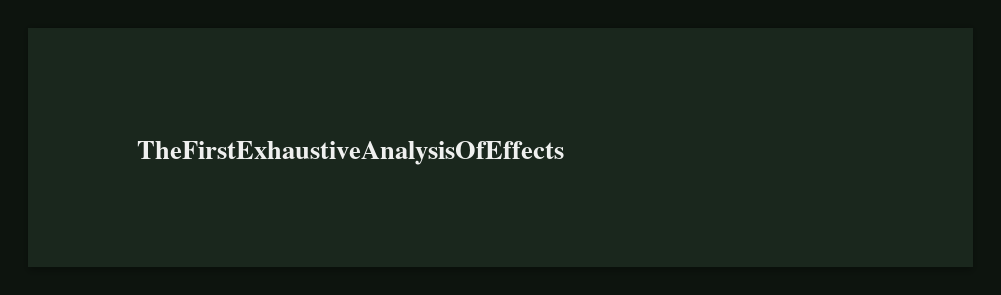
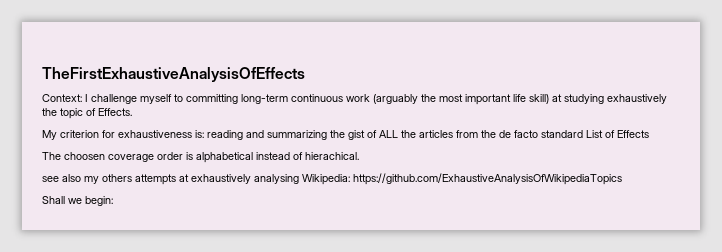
+ Context: I challenge myself to committing long-term continuous work (arguably the most important life skill) at studying exhaustively the topic of Effects.
+ My criterion for exhaustiveness is: reading and summarizing the gist of ALL the articles from the de facto standard List of Effects
+ The choosen coverage order is alphabetical instead of hierachical.
+ see also my others attempts at exhaustively analysing Wikipedia: https://github.com/ExhaustiveAnalysisOfWikipediaTopics
+ Shall we begin:

